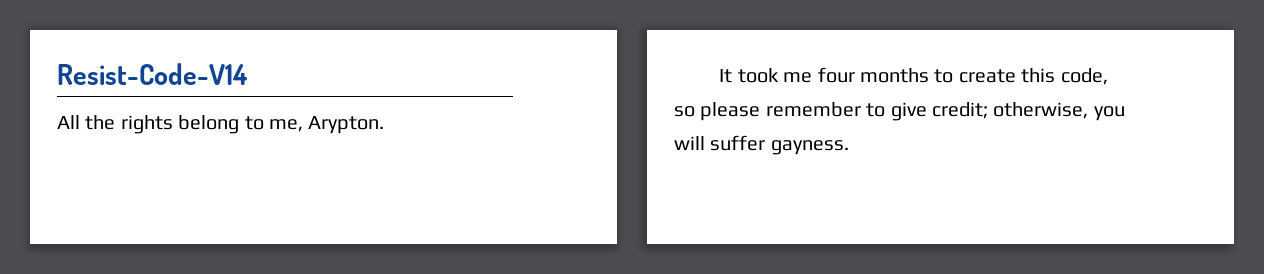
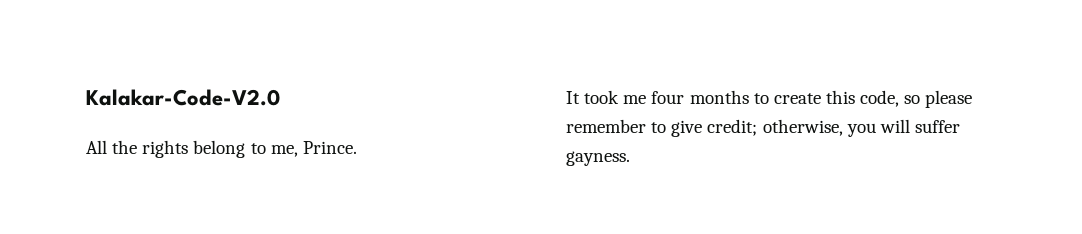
- Resist-Code-V14
+ Kalakar-Code-V2.0
- All the rights belong to me, Arypton.
+ All the rights belong to me, Prince.

